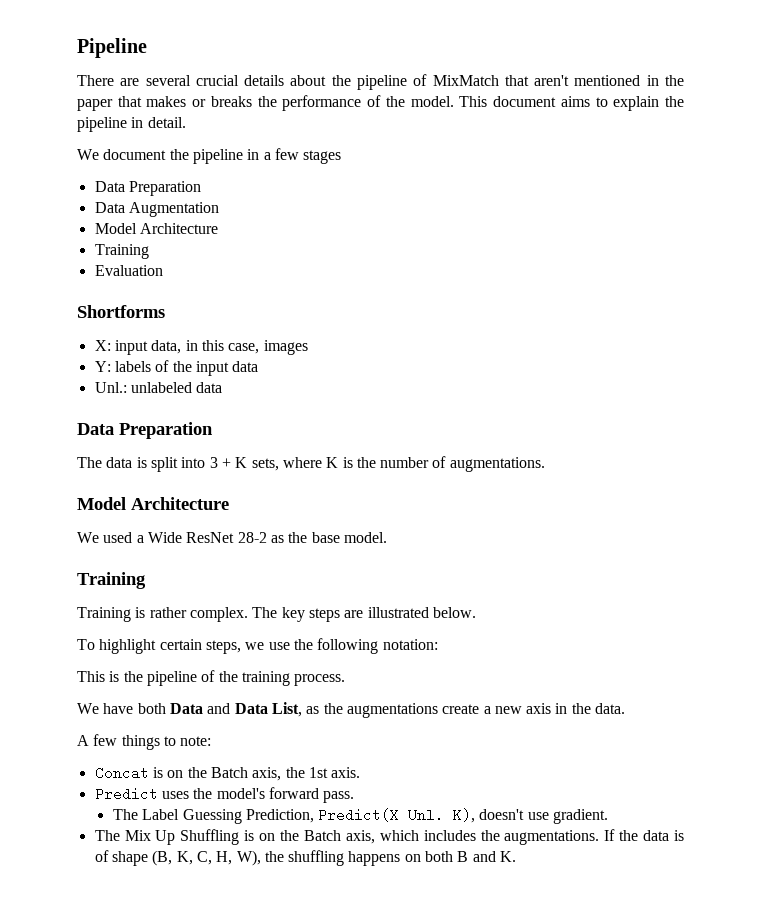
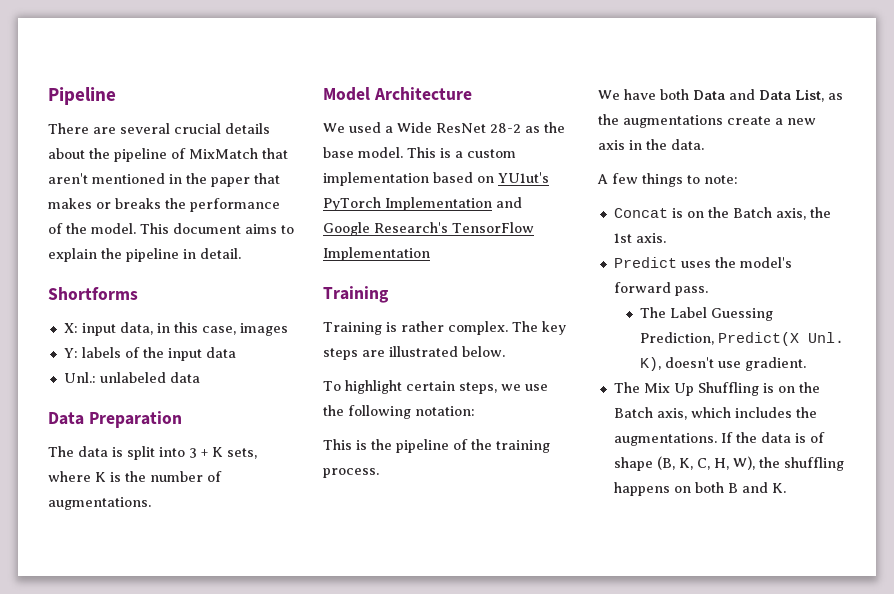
- We document the pipeline in a few stages
- Data Preparation
- Data Augmentation
- Model Architecture
- Training
- Evaluation
+ This is a custom implementation based on YU1ut's PyTorch Implementation and Google Research's TensorFlow Implementation

